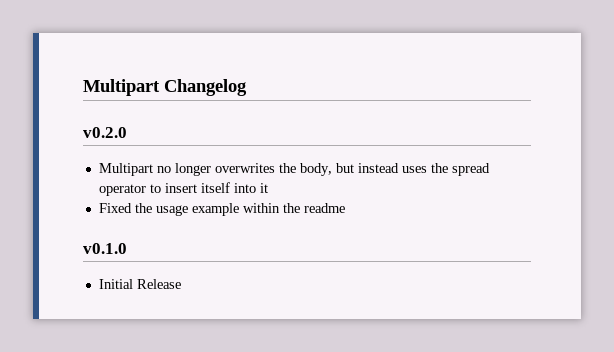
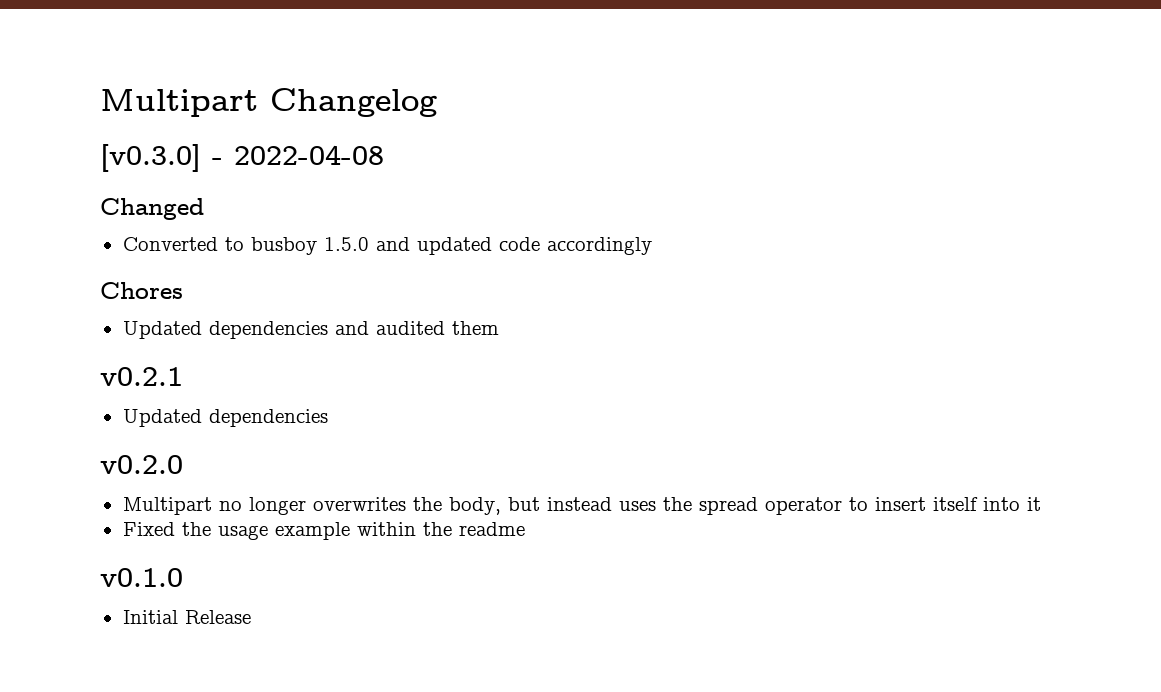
+ [v0.3.0] - 2022-04-08
+ Changed
+ Converted to busboy 1.5.0 and updated code accordingly
+ Chores
+ Updated dependencies and audited them
+ v0.2.1
+ Updated dependencies

